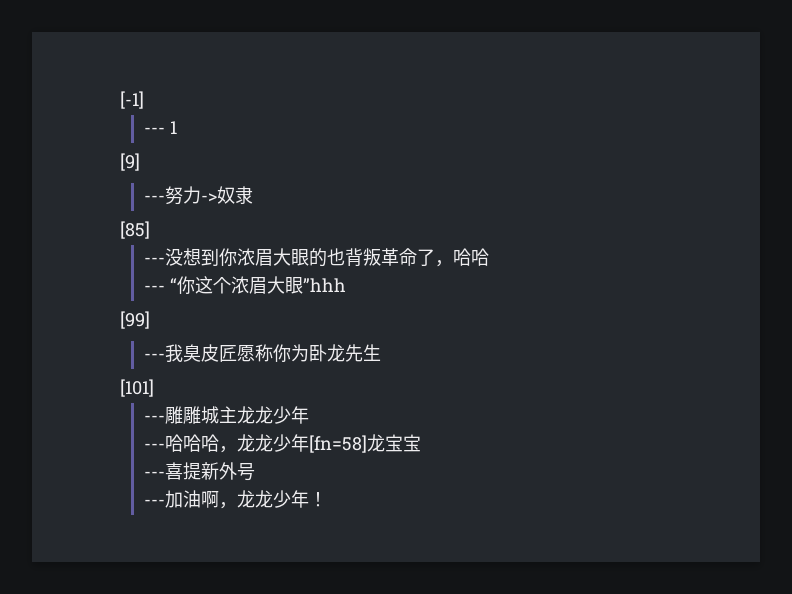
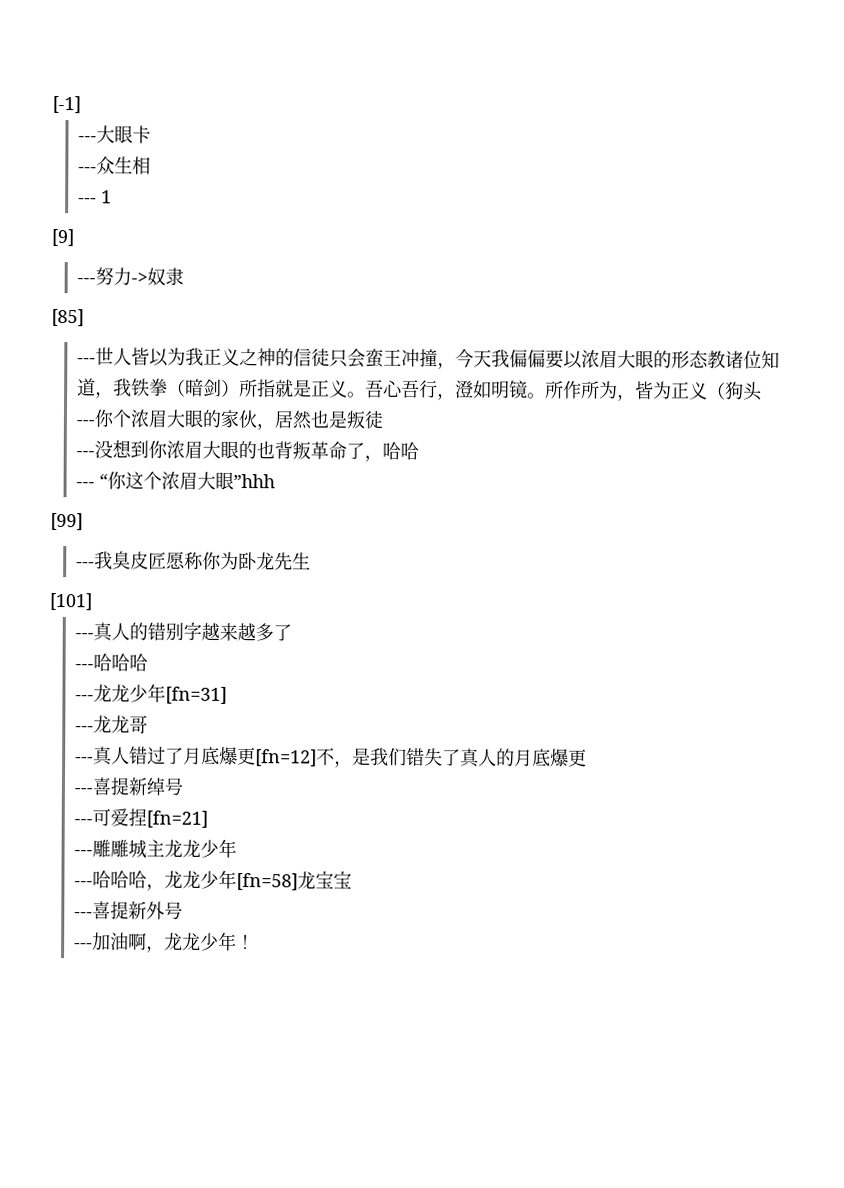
+ ---大眼卡
+ ---众生相
+ ---世人皆以为我正义之神的信徒只会蛮王冲撞，今天我偏偏要以浓眉大眼的形态教诸位知道，我铁拳（暗剑）所指就是正义。吾心吾行，澄如明镜。所作所为，皆为正义（狗头
+ ---你个浓眉大眼的家伙，居然也是叛徒
+ ---真人的错别字越来越多了
+ ---哈哈哈
+ ---龙龙少年[fn=31]
+ ---龙龙哥
+ ---真人错过了月底爆更[fn=12]不，是我们错失了真人的月底爆更
+ ---喜提新绰号
+ ---可爱捏[fn=21]

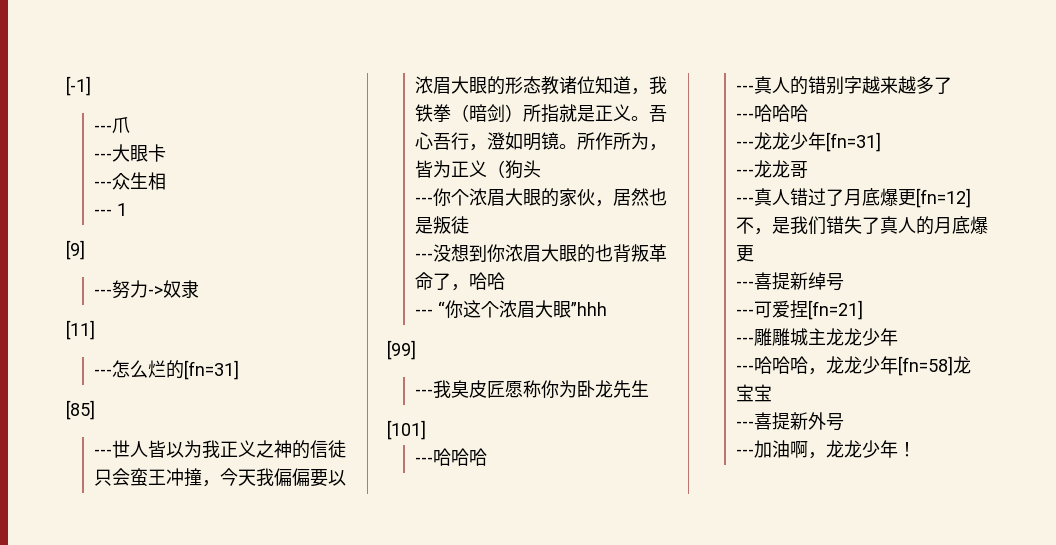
+ ---爪
+ [11]
+ ---怎么烂的[fn=31]
  [101]
+ ---哈哈哈

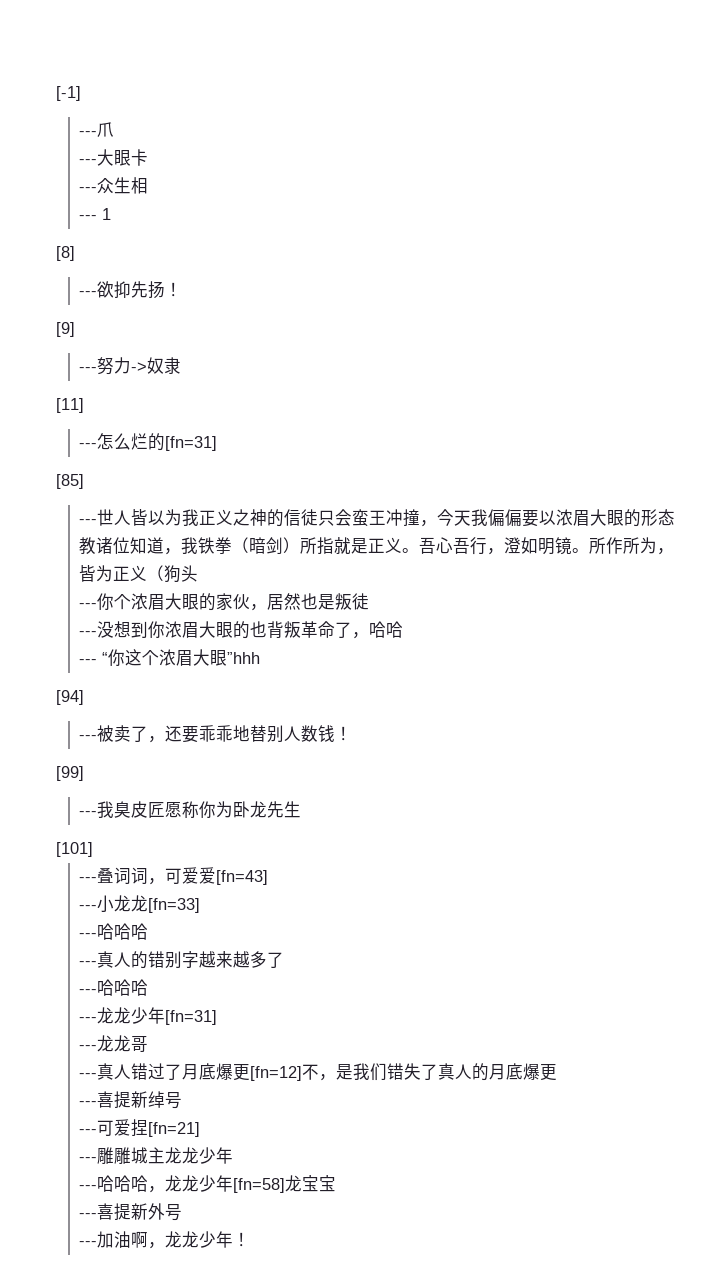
+ [8]
+ ---欲抑先扬！
+ [94]
+ ---被卖了，还要乖乖地替别人数钱！
+ ---叠词词，可爱爱[fn=43]
+ ---小龙龙[fn=33]

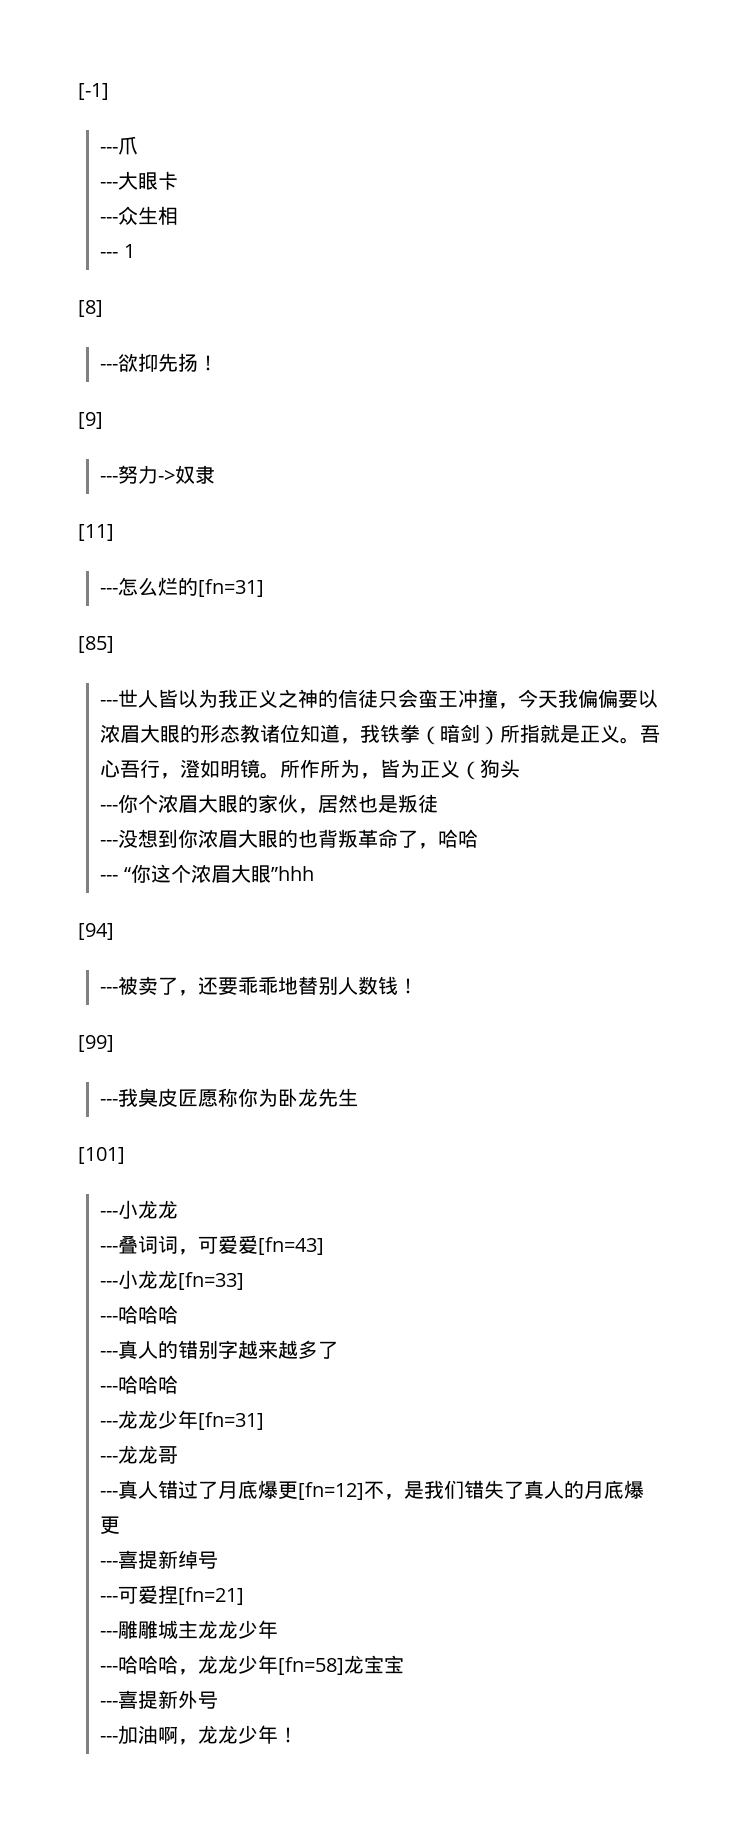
  [101]
+ ---小龙龙

